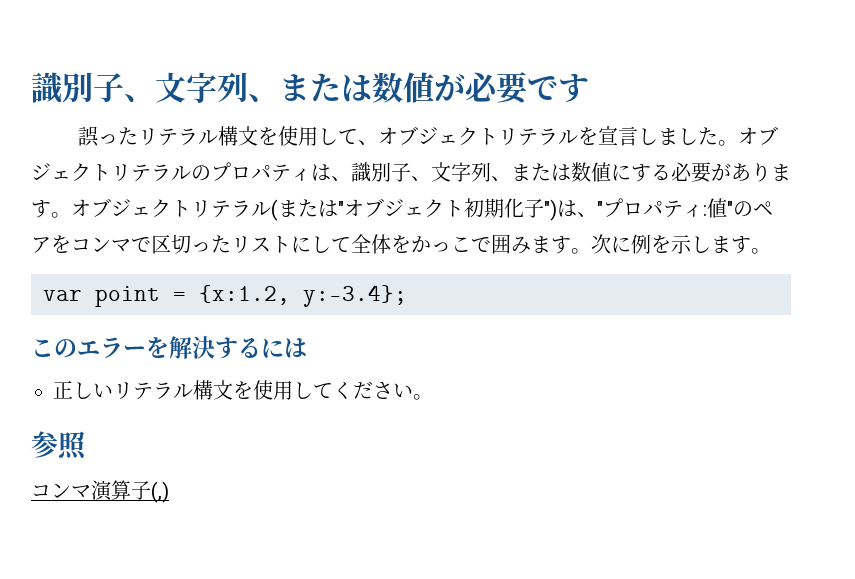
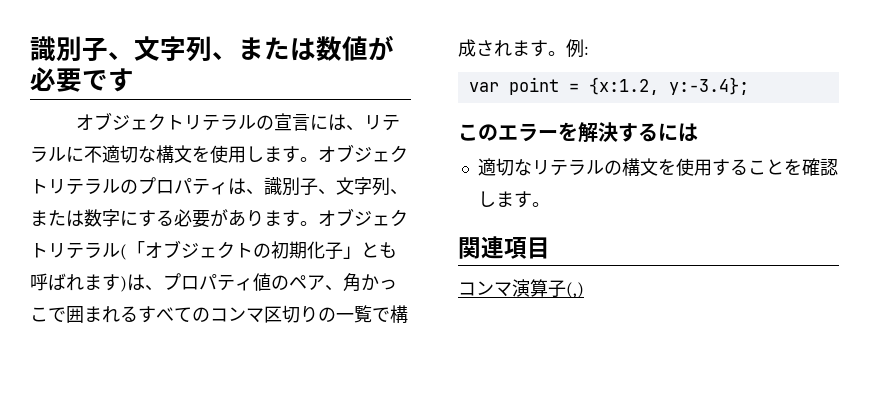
- 誤ったリテラル構文を使用して、オブジェクトリテラルを宣言しました。
+ オブジェクトリテラルの宣言には、リテラルに不適切な構文を使用します。
- オブジェクトリテラルのプロパティは、識別子、文字列、または数値にする必要があります。
+ オブジェクトリテラルのプロパティは、識別子、文字列、または数字にする必要があります。
- オブジェクトリテラル(または"オブジェクト初期化子")は、"プロパティ:値"のペアをコンマで区切ったリストにして全体をかっこで囲みます。次に例を示します。
+ オブジェクトリテラル(「オブジェクトの初期化子」とも呼ばれます)は、プロパティ値のペア、角かっこで囲まれるすべてのコンマ区切りの一覧で構成されます。例:
- 正しいリテラル構文を使用してください。
- 参照
+ 適切なリテラルの構文を使用することを確認します。
+ 関連項目

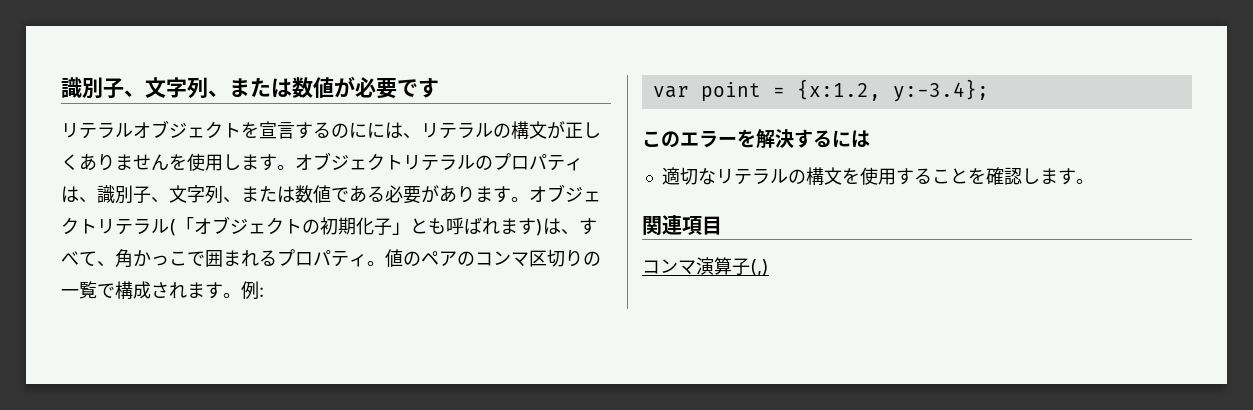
- オブジェクトリテラルの宣言には、リテラルに不適切な構文を使用します。
+ リテラルオブジェクトを宣言するのにには、リテラルの構文が正しくありませんを使用します。
- オブジェクトリテラルのプロパティは、識別子、文字列、または数字にする必要があります。
+ オブジェクトリテラルのプロパティは、識別子、文字列、または数値である必要があります。
- オブジェクトリテラル(「オブジェクトの初期化子」とも呼ばれます)は、プロパティ値のペア、角かっこで囲まれるすべてのコンマ区切りの一覧で構成されます。
+ オブジェクトリテラル(「オブジェクトの初期化子」とも呼ばれます)は、すべて、角かっこで囲まれるプロパティ。値のペアのコンマ区切りの一覧で構成されます。

